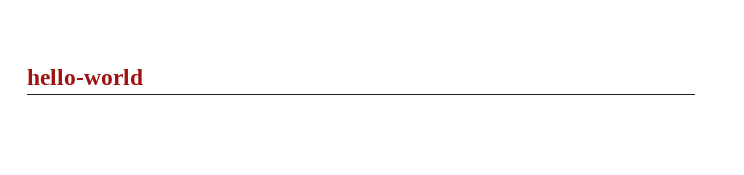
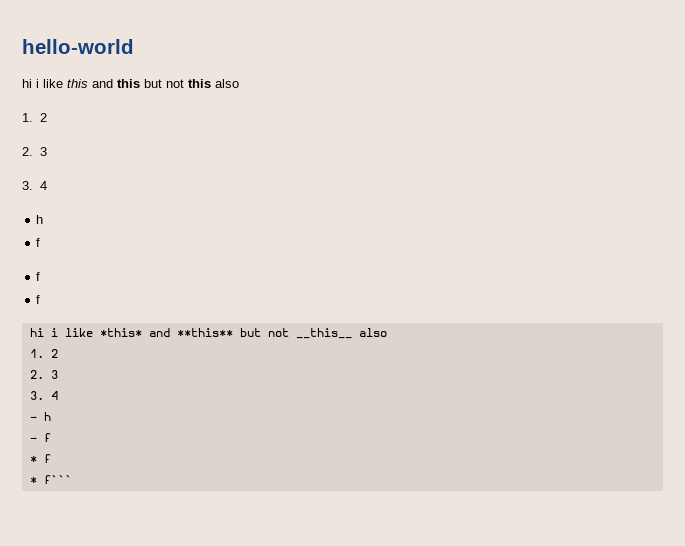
+ hi i like this and this but not this also
+ 1. 2
+ 2. 3
+ 3. 4
+ h
+ f
+ f
+ f
+ hi i like *this* and **this** but not __this__ also
+ 1. 2
+ 2. 3
+ 3. 4
+ - h
+ - f
+ * f
+ * f```

